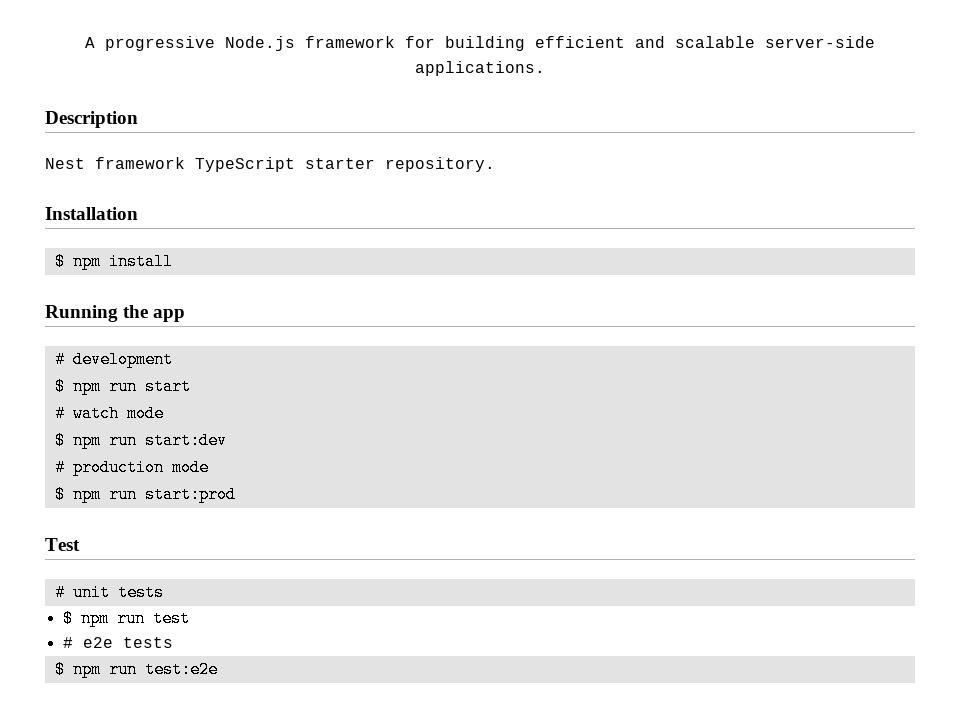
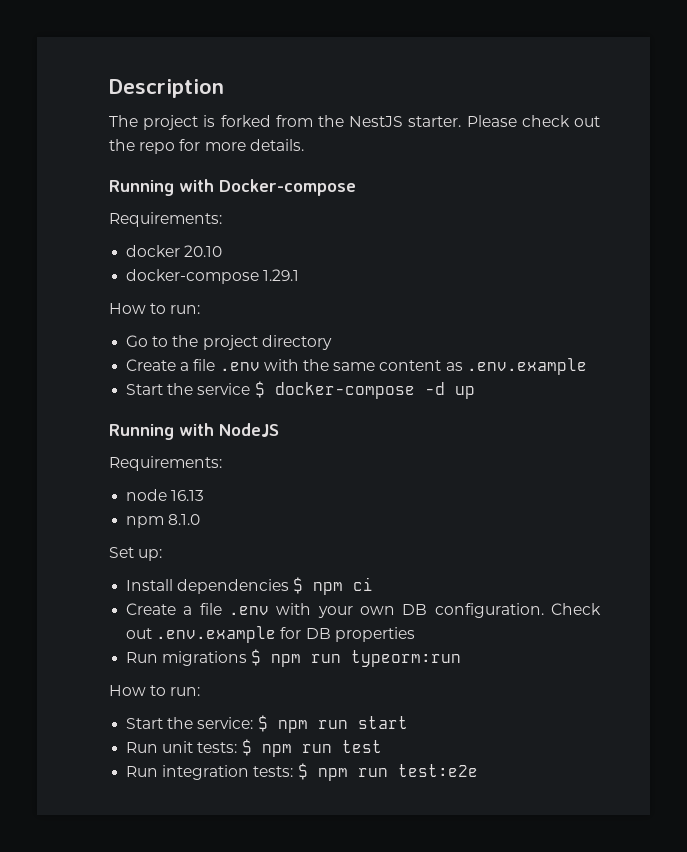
- A progressive Node.js framework for building efficient and scalable server-side applications.
  Description
- Nest framework TypeScript starter repository.
- Installation
- $ npm install
- Running the app
- # development
- $ npm run start
- # watch mode
- $ npm run start:dev
- # production mode
- $ npm run start:prod
- Test
- # unit tests
- $ npm run test
+ The project is forked from the NestJS starter. Please check out the repo for more details.
+ Running with Docker-compose
+ Requirements:
+ docker 20.10
+ docker-compose 1.29.1
+ How to run:
+ Go to the project directory
+ Create a file .env with the same content as .env.example
+ Start the service $ docker-compose -d up
+ Running with NodeJS
+ Requirements:
+ node 16.13
+ npm 8.1.0
+ Set up:
+ Install dependencies $ npm ci
+ Create a file .env with your own DB configuration. Check out .env.example for DB properties
+ Run migrations $ npm run typeorm:run
+ How to run:
+ Start the service: $ npm run start
+ Run unit tests: $ npm run test
- # e2e tests
- $ npm run test:e2e
+ Run integration tests: $ npm run test:e2e

